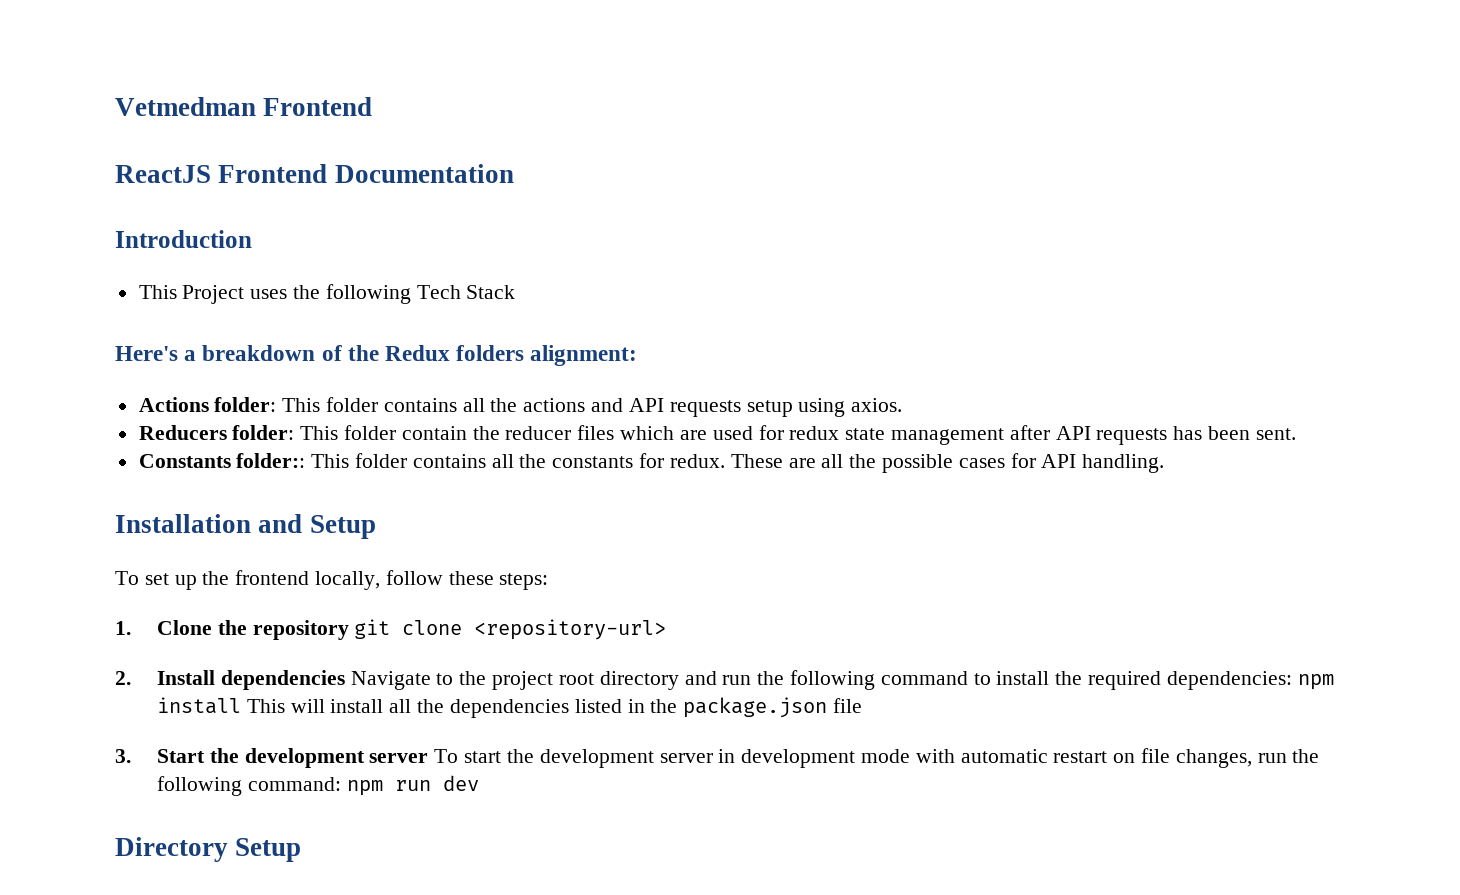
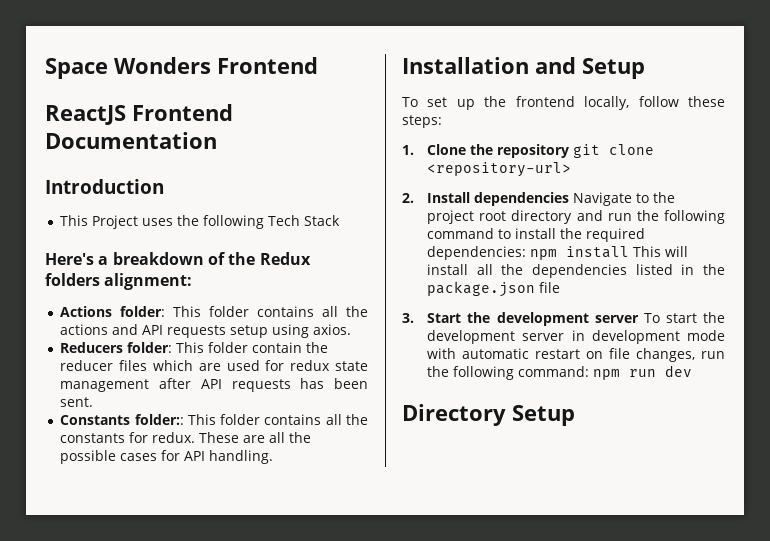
- Vetmedman Frontend
+ Space Wonders Frontend

